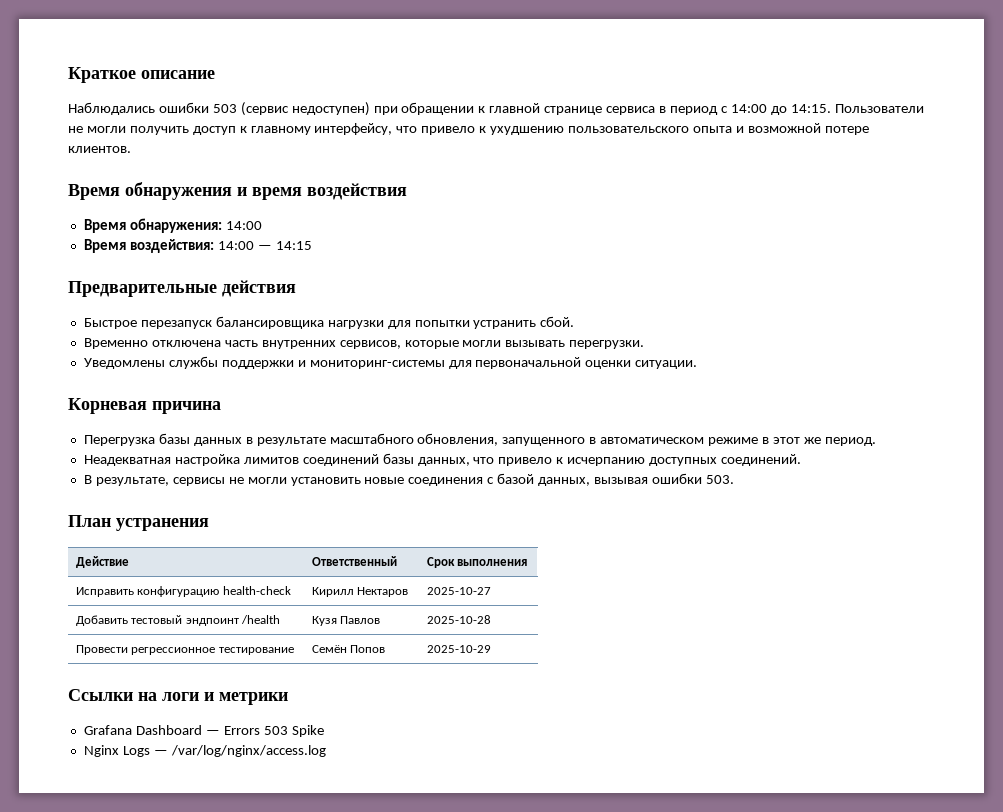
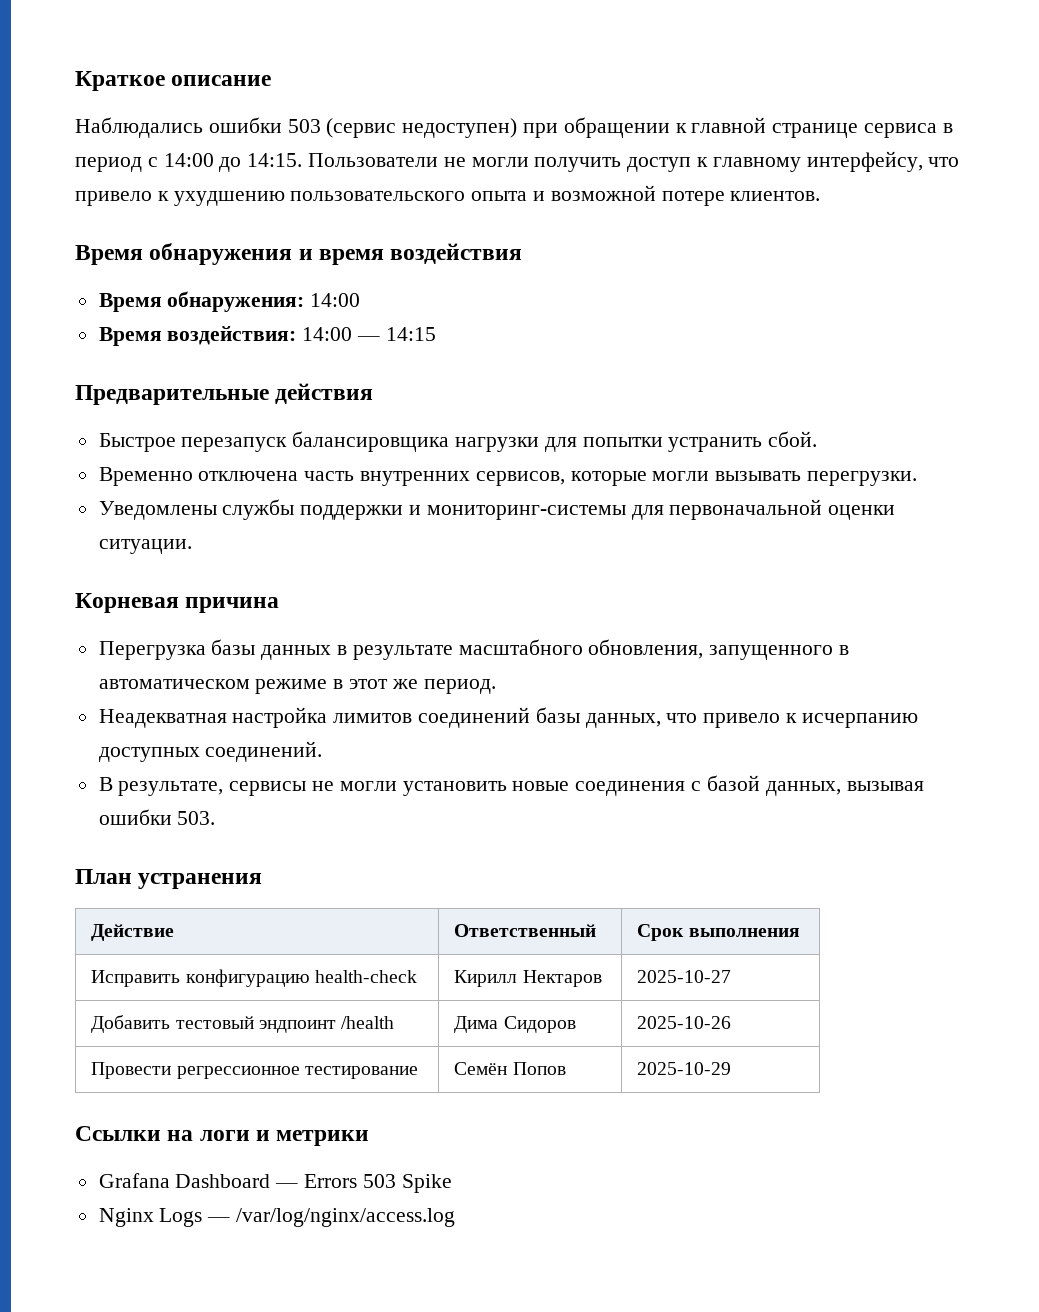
- Добавить тестовый эндпоинт /health | Кузя Павлов | 2025-10-28
+ Добавить тестовый эндпоинт /health | Дима Сидоров | 2025-10-26

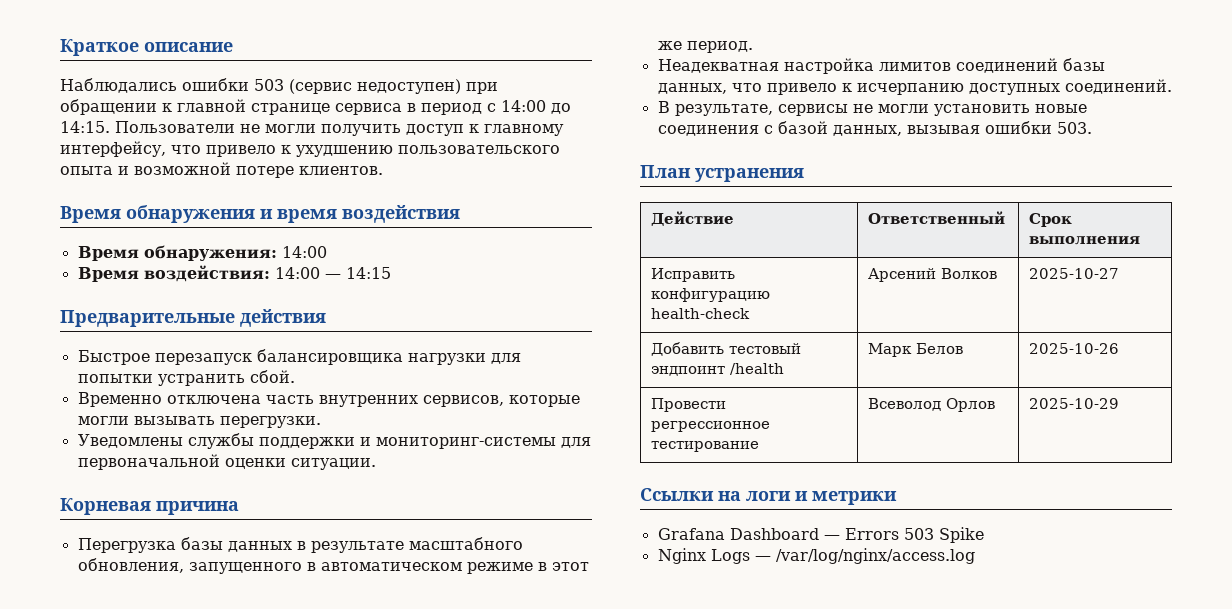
- Исправить конфигурацию health-check | Кирилл Нектаров | 2025-10-27
+ Исправить конфигурацию health-check | Арсений Волков | 2025-10-27
- Добавить тестовый эндпоинт /health | Дима Сидоров | 2025-10-26
+ Добавить тестовый эндпоинт /health | Марк Белов | 2025-10-26
- Провести регрессионное тестирование | Семён Попов | 2025-10-29
+ Провести регрессионное тестирование | Всеволод Орлов | 2025-10-29

